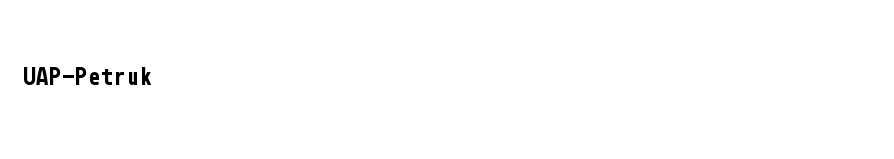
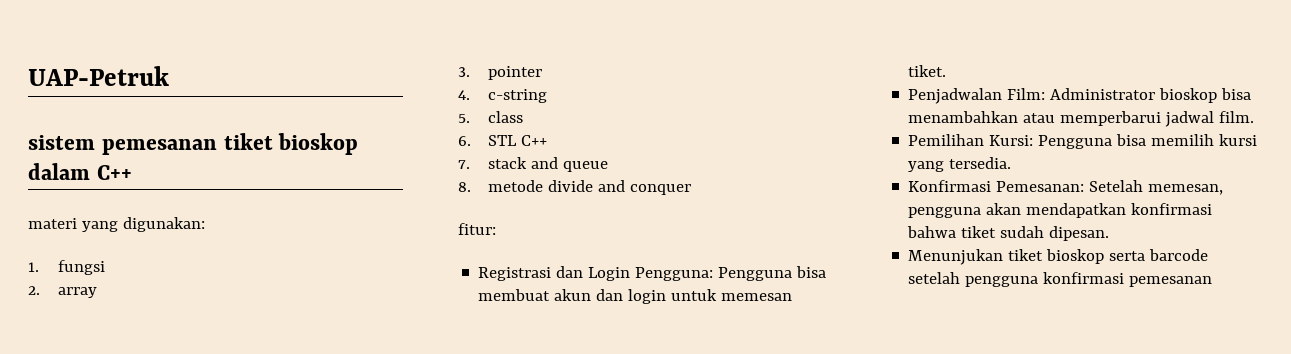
+ sistem pemesanan tiket bioskop dalam C++
+ materi yang digunakan:
+ 1. fungsi
+ 2. array
+ 3. pointer
+ 4. c-string
+ 5. class
+ 6. STL C++
+ 7. stack and queue
+ 8. metode divide and conquer
+ fitur:
+ Registrasi dan Login Pengguna: Pengguna bisa membuat akun dan login untuk memesan tiket.
+ Penjadwalan Film: Administrator bioskop bisa menambahkan atau memperbarui jadwal film.
+ Pemilihan Kursi: Pengguna bisa memilih kursi yang tersedia.
+ Konfirmasi Pemesanan: Setelah memesan, pengguna akan mendapatkan konfirmasi bahwa tiket sudah dipesan.
+ Menunjukan tiket bioskop serta barcode setelah pengguna konfirmasi pemesanan

